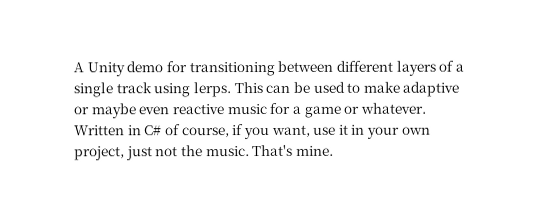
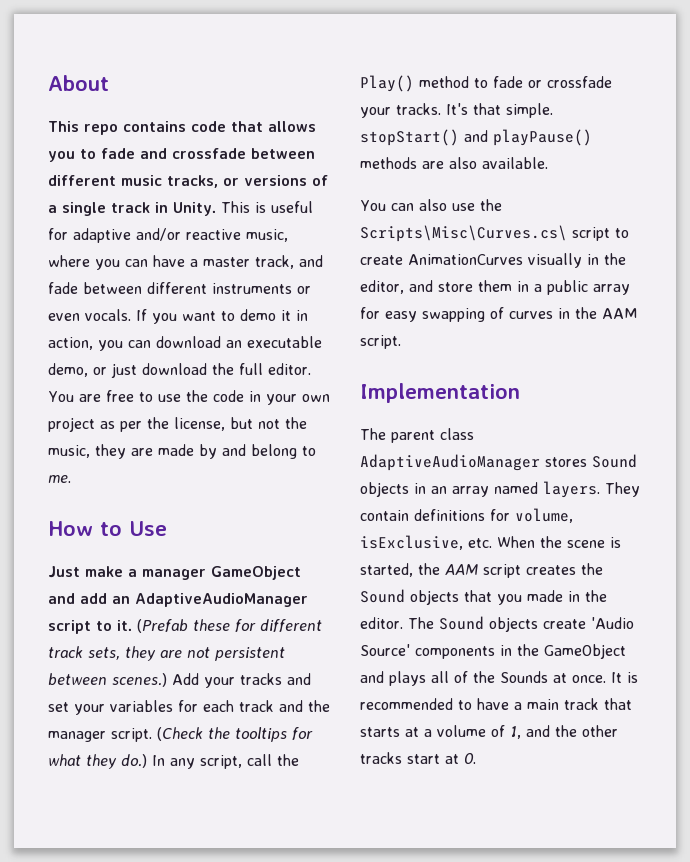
- A Unity demo for transitioning between different layers of a single track using lerps. This can be used to make adaptive or maybe even reactive music for a game or whatever. Written in C# of course, if you want, use it in your own project, just not the music. That's mine.
+ About
+ This repo contains code that allows you to fade and crossfade between different music tracks, or versions of a single track in Unity. This is useful for adaptive and/or reactive music, where you can have a master track, and fade between different instruments or even vocals. If you want to demo it in action, you can download an executable demo, or just download the full editor. You are free to use the code in your own project as per the license, but not the music, they are made by and belong to me.
+ How to Use
+ Just make a manager GameObject and add an AdaptiveAudioManager script to it. (Prefab these for different track sets, they are not persistent between scenes.) Add your tracks and set your variables for each track and the manager script. (Check the tooltips for what they do.) In any script, call the Play() method to fade or crossfade your tracks. It's that simple. stopStart() and playPause() methods are also available.
+ You can also use the Scripts\Misc\Curves.cs\ script to create AnimationCurves visually in the editor, and store them in a public array for easy swapping of curves in the AAM script.
+ Implementation
+ The parent class AdaptiveAudioManager stores Sound objects in an array named layers. They contain definitions for volume, isExclusive, etc. When the scene is started, the AAM script creates the Sound objects that you made in the editor. The Sound objects create 'Audio Source' components in the GameObject and plays all of the Sounds at once. It is recommended to have a main track that starts at a volume of 1, and the other tracks start at 0.

